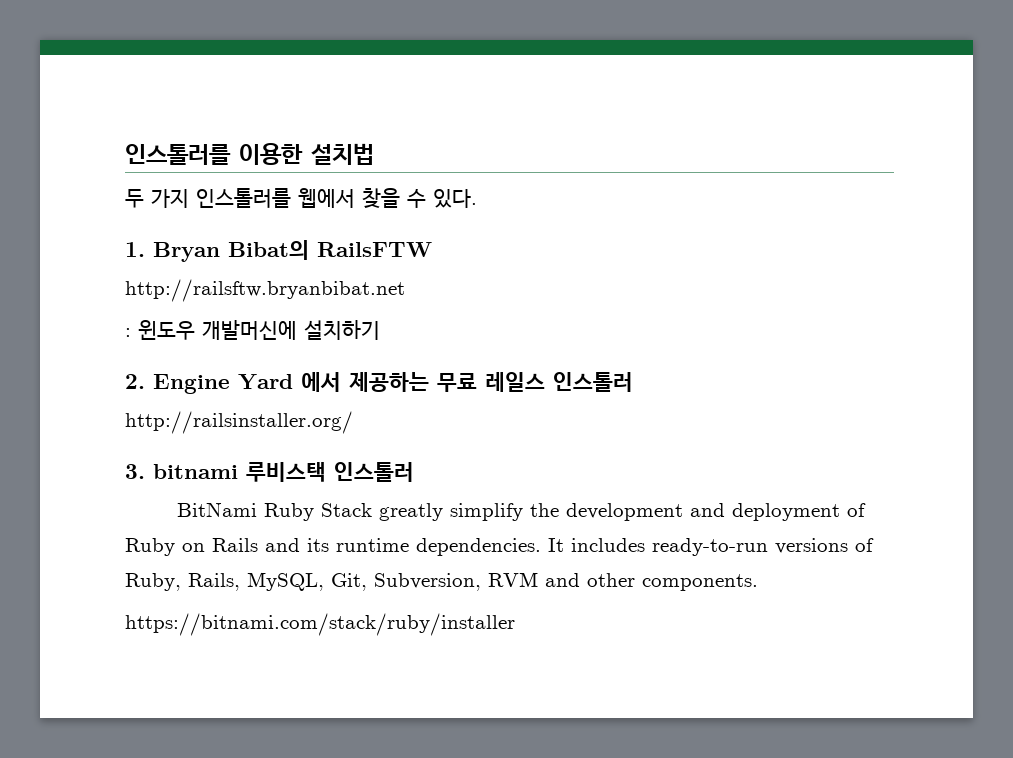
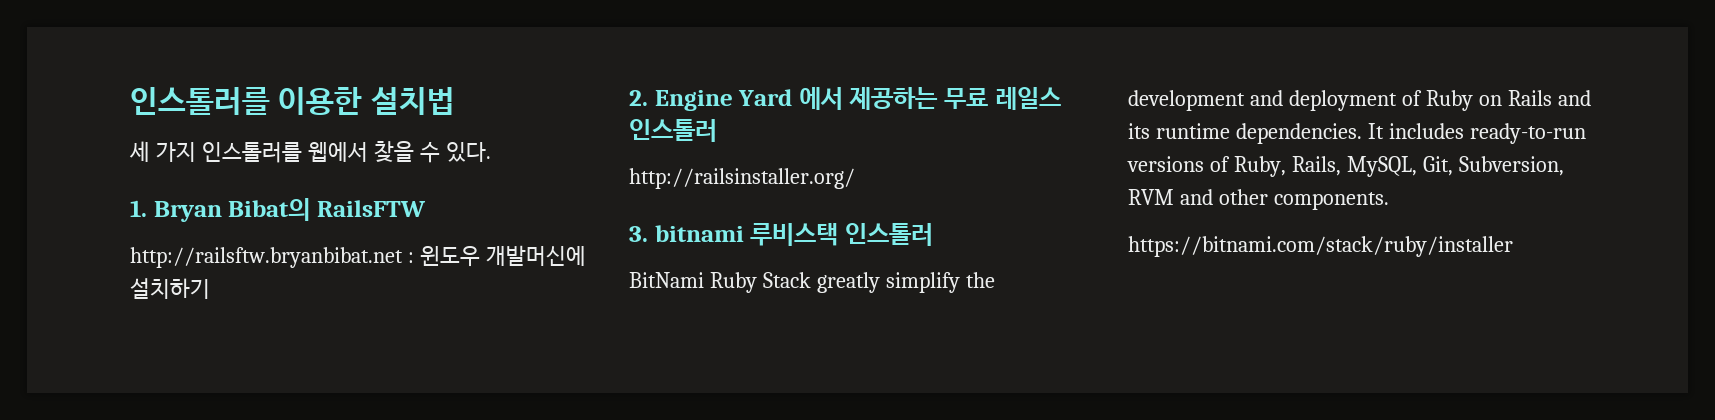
- 두 가지 인스톨러를 웹에서 찾을 수 있다.
+ 세 가지 인스톨러를 웹에서 찾을 수 있다.
- http://railsftw.bryanbibat.net
- : 윈도우 개발머신에 설치하기
+ http://railsftw.bryanbibat.net : 윈도우 개발머신에 설치하기

